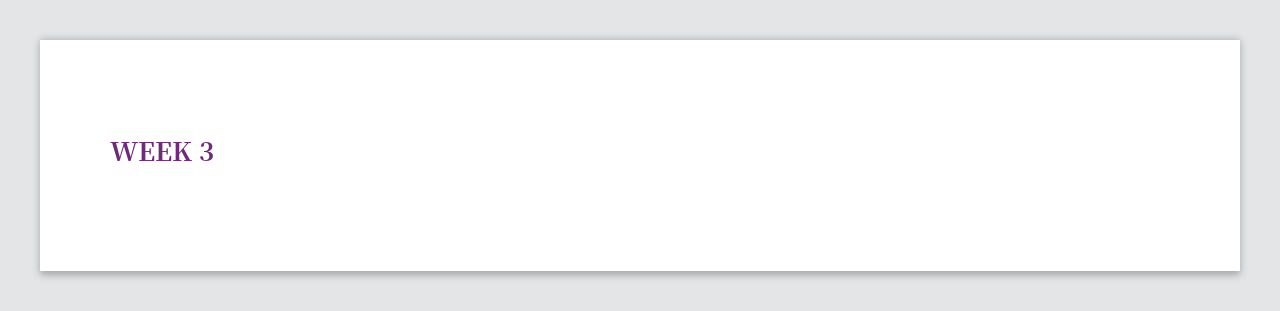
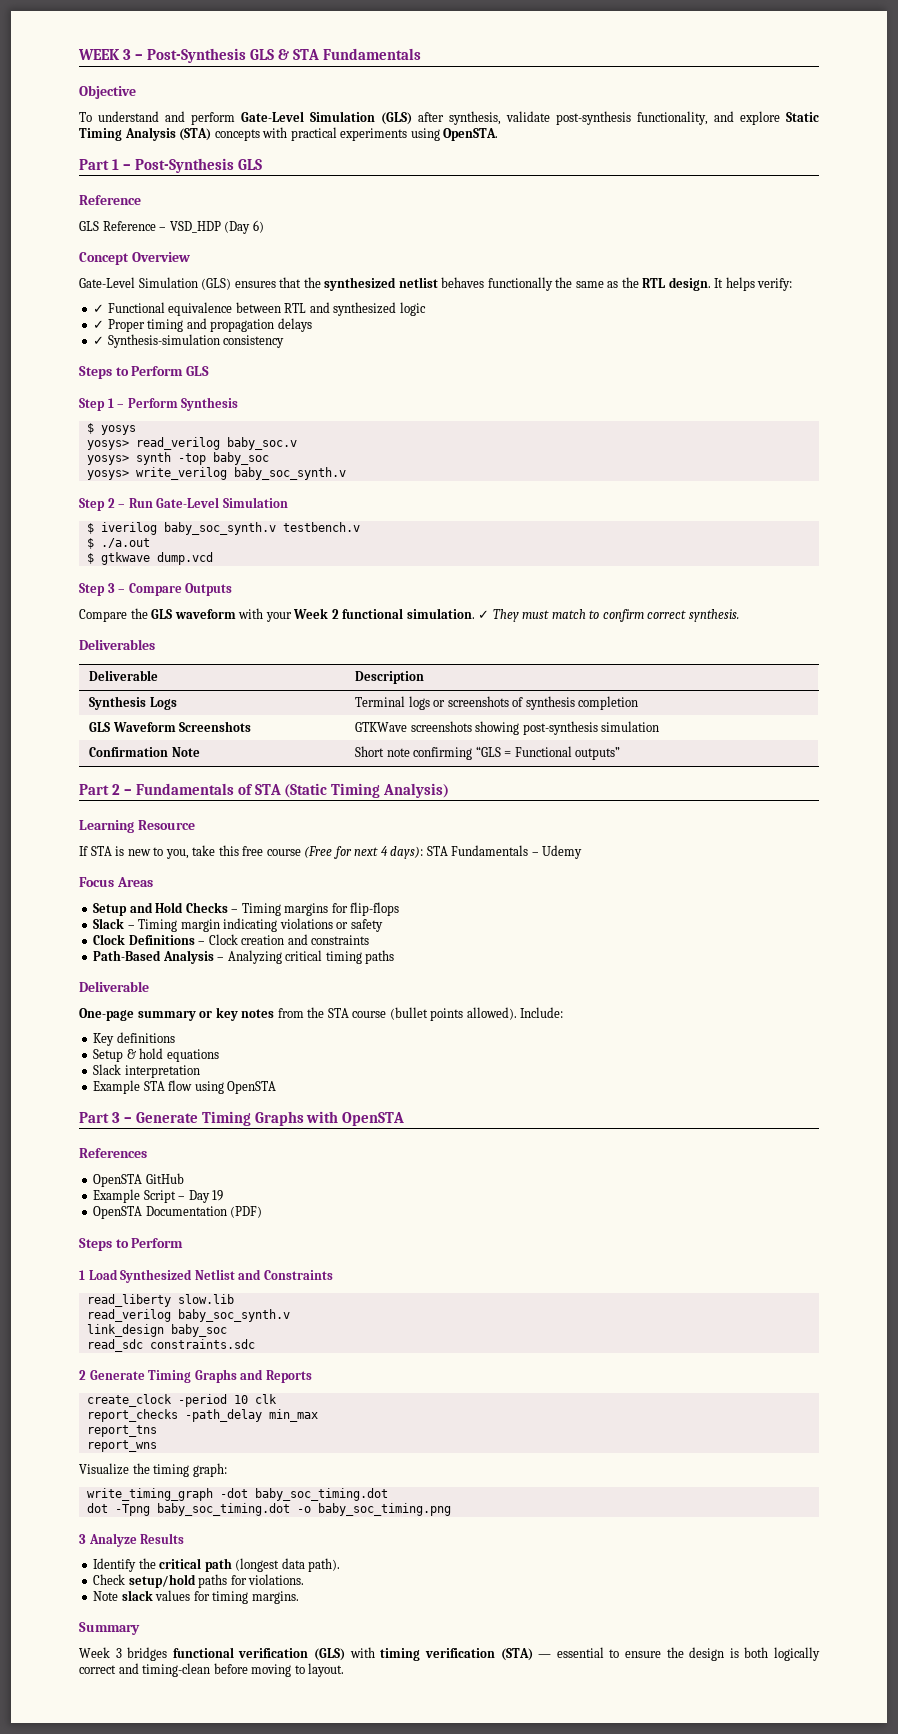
- WEEK 3
+ WEEK 3 – Post-Synthesis GLS & STA Fundamentals
+ Objective
+ To understand and perform Gate-Level Simulation (GLS) after synthesis, validate post-synthesis functionality, and explore Static Timing Analysis (STA) concepts with practical experiments using OpenSTA.
+ Part 1 – Post-Synthesis GLS
+ Reference
+ GLS Reference – VSD_HDP (Day 6)
+ Concept Overview
+ Gate-Level Simulation (GLS) ensures that the synthesized netlist behaves functionally the same as the RTL design. It helps verify:
+ ✓ Functional equivalence between RTL and synthesized logic
+ ✓ Proper timing and propagation delays
+ ✓ Synthesis-simulation consistency
+ Steps to Perform GLS
+ Step 1 – Perform Synthesis
+ $ yosys
+ yosys> read_verilog baby_soc.v
+ yosys> synth -top baby_soc
+ yosys> write_verilog baby_soc_synth.v
+ Step 2 – Run Gate-Level Simulation
+ $ iverilog baby_soc_synth.v testbench.v
+ $ ./a.out
+ $ gtkwave dump.vcd
+ Step 3 – Compare Outputs
+ Compare the GLS waveform with your Week 2 functional simulation. ✓ They must match to confirm correct synthesis.
+ Deliverables
+ Deliverable | Description
+ Synthesis Logs | Terminal logs or screenshots of synthesis completion
+ GLS Waveform Screenshots | GTKWave screenshots showing post-synthesis simulation
+ Confirmation Note | Short note confirming “GLS = Functional outputs”
+ Part 2 – Fundamentals of STA (Static Timing Analysis)
+ Learning Resource
+ If STA is new to you, take this free course (Free for next 4 days): STA Fundamentals – Udemy
+ Focus Areas
+ Setup and Hold Checks – Timing margins for flip-flops
+ Slack – Timing margin indicating violations or safety
+ Clock Definitions – Clock creation and constraints
+ Path-Based Analysis – Analyzing critical timing paths
+ Deliverable
+ One-page summary or key notes from the STA course (bullet points allowed). Include:
+ Key definitions
+ Setup & hold equations
+ Slack interpretation
+ Example STA flow using OpenSTA
+ Part 3 – Generate Timing Graphs with OpenSTA
+ References
+ OpenSTA GitHub
+ Example Script – Day 19
+ OpenSTA Documentation (PDF)
+ Steps to Perform
+ 1 Load Synthesized Netlist and Constraints
+ read_liberty slow.lib
+ read_verilog baby_soc_synth.v
+ link_design baby_soc
+ read_sdc constraints.sdc
+ 2 Generate Timing Graphs and Reports
+ create_clock -period 10 clk
+ report_checks -path_delay min_max
+ report_tns
+ report_wns
+ Visualize the timing graph:
+ write_timing_graph -dot baby_soc_timing.dot
+ dot -Tpng baby_soc_timing.dot -o baby_soc_timing.png
+ 3 Analyze Results
+ Identify the critical path (longest data path).
+ Check setup/hold paths for violations.
+ Note slack values for timing margins.
+ Summary
+ Week 3 bridges functional verification (GLS) with timing verification (STA) — essential to ensure the design is both logically correct and timing-clean before moving to layout.

